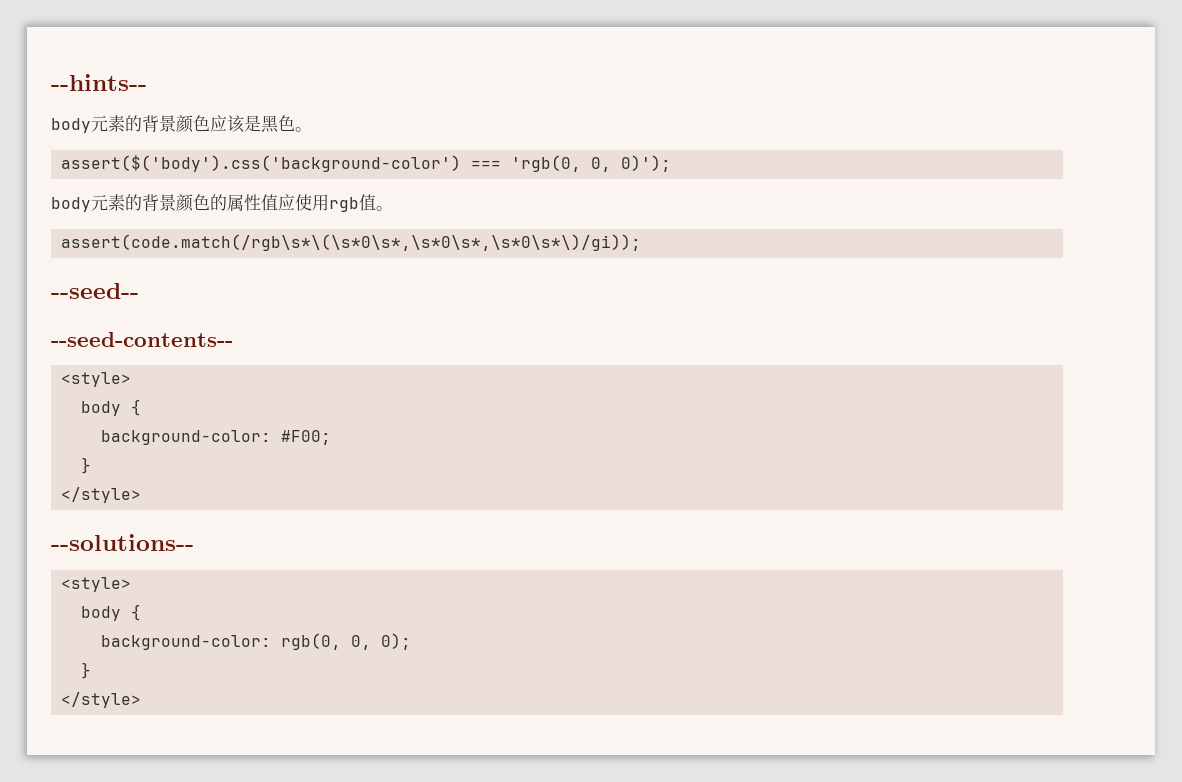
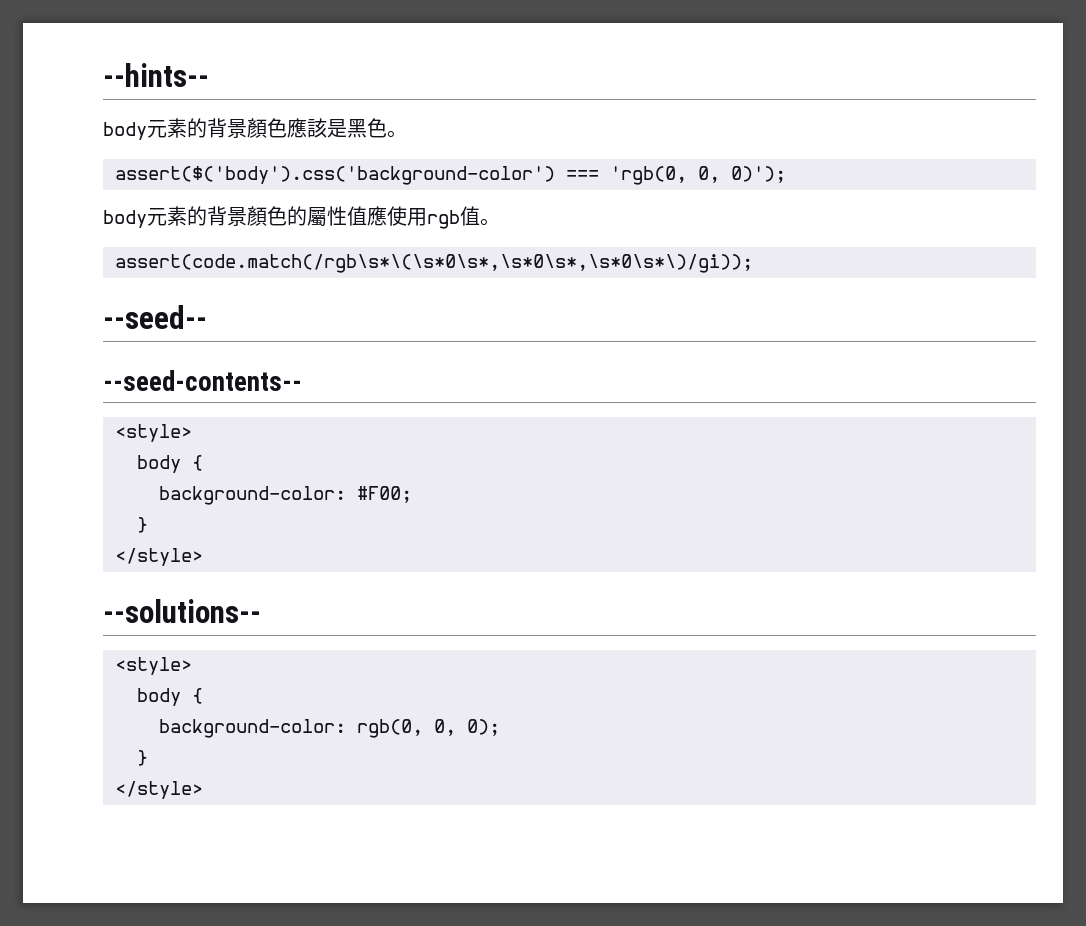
- body元素的背景颜色应该是黑色。
+ body元素的背景顏色應該是黑色。
- body元素的背景颜色的属性值应使用rgb值。
+ body元素的背景顏色的屬性值應使用rgb值。

